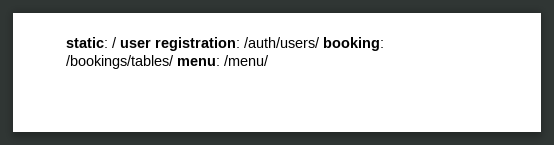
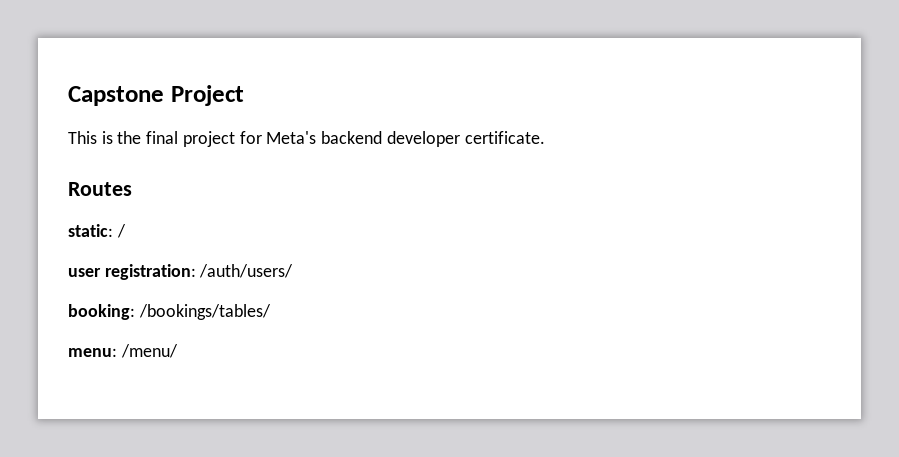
+ Capstone Project
+ This is the final project for Meta's backend developer certificate.
+ Routes
- static: / user registration: /auth/users/ booking: /bookings/tables/ menu: /menu/
+ static: /
+ user registration: /auth/users/
+ booking: /bookings/tables/
+ menu: /menu/

